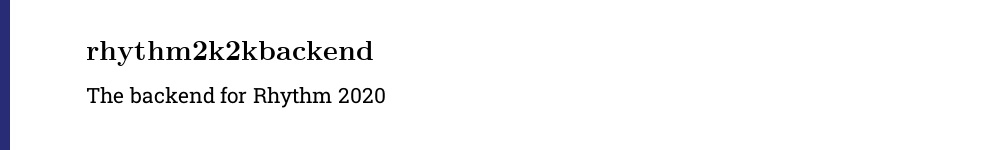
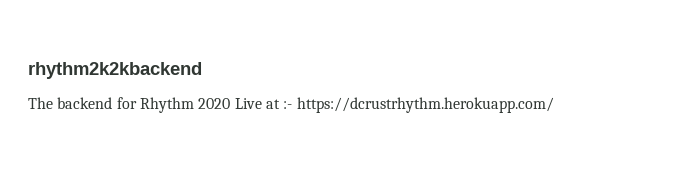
- The backend for Rhythm 2020
+ The backend for Rhythm 2020 Live at :- https://dcrustrhythm.herokuapp.com/

